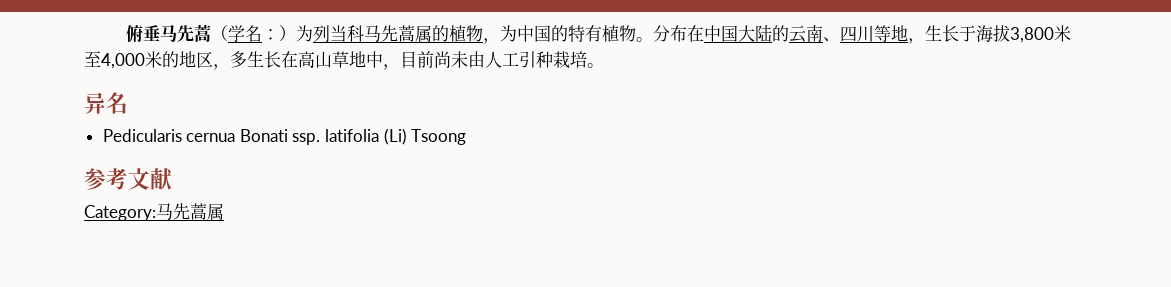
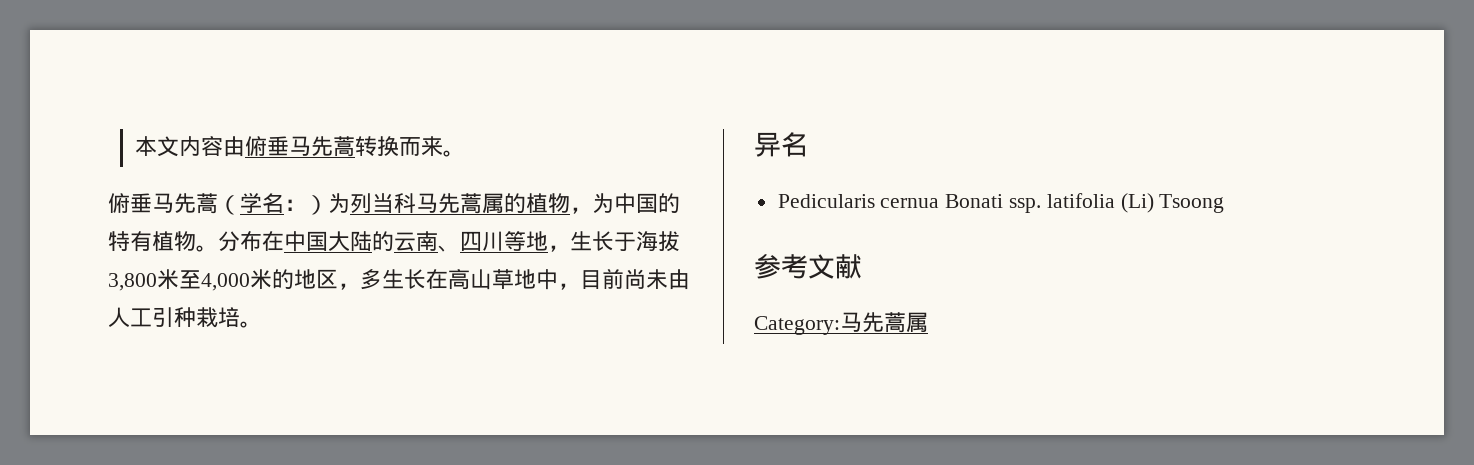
+ 本文内容由俯垂马先蒿转换而来。

